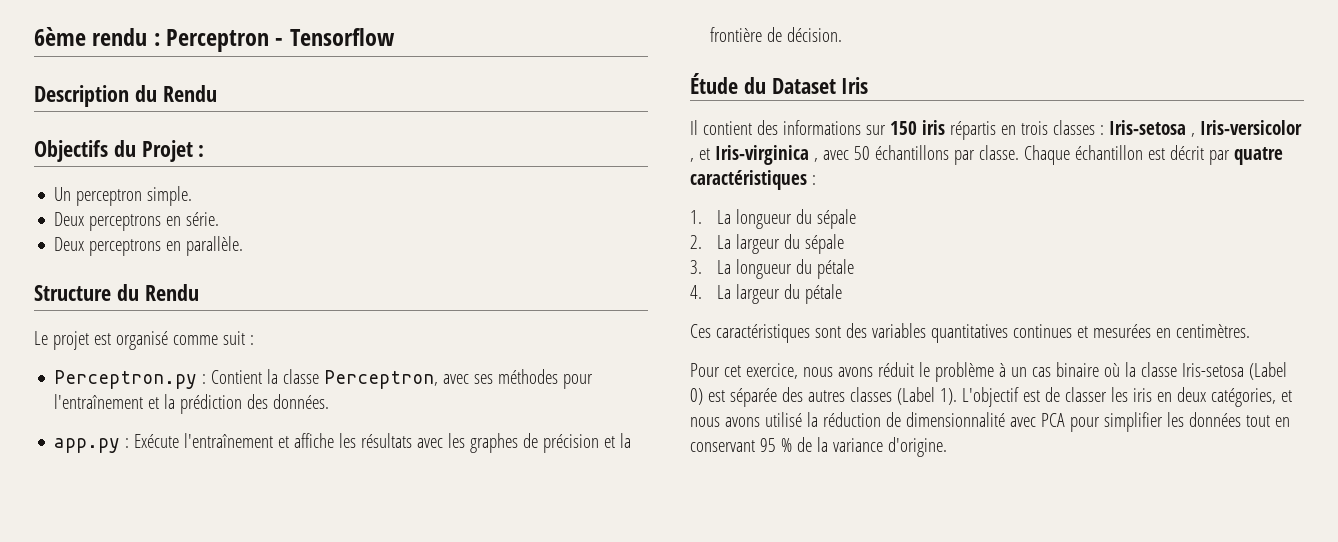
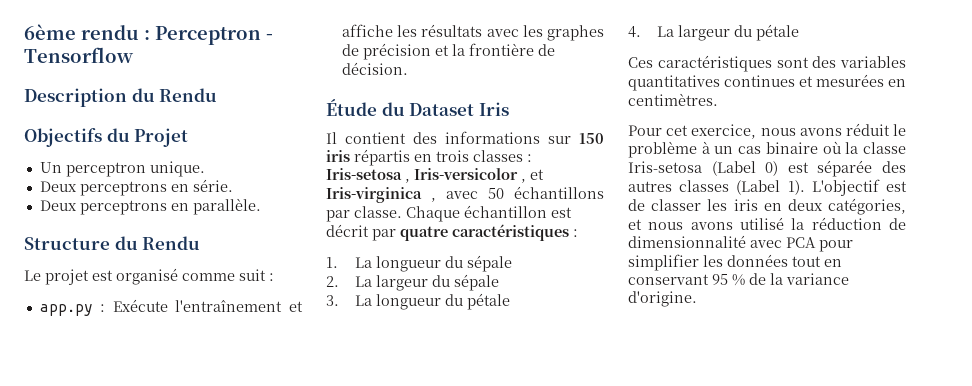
- Objectifs du Projet :
+ Objectifs du Projet
- Un perceptron simple.
+ Un perceptron unique.
- Perceptron.py : Contient la classe Perceptron, avec ses méthodes pour l'entraînement et la prédiction des données.

